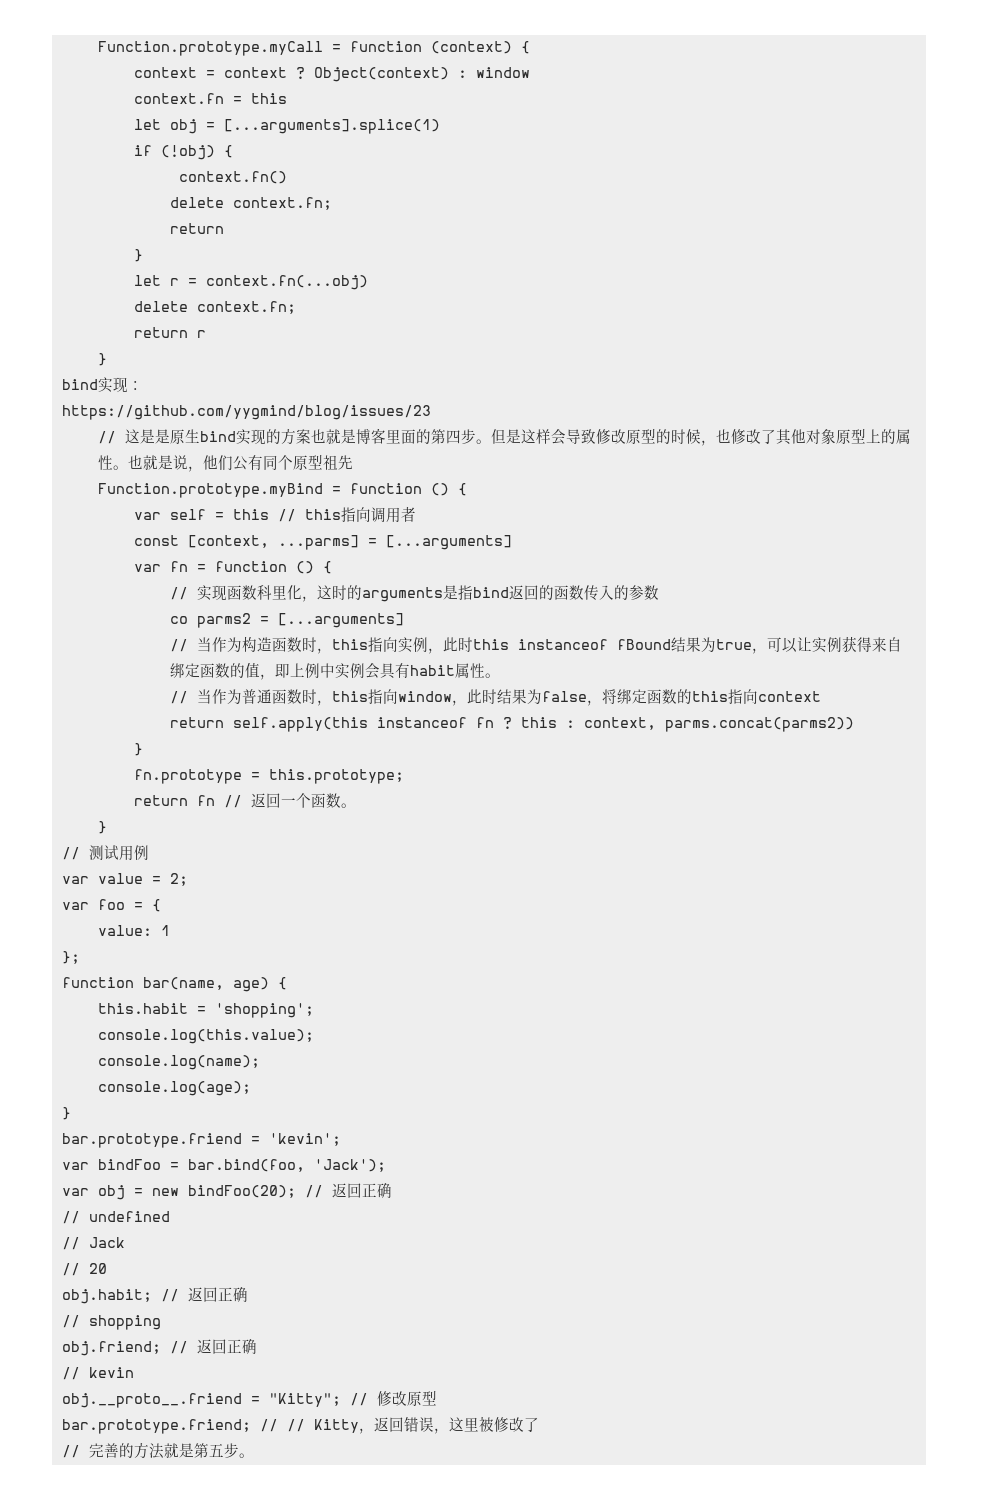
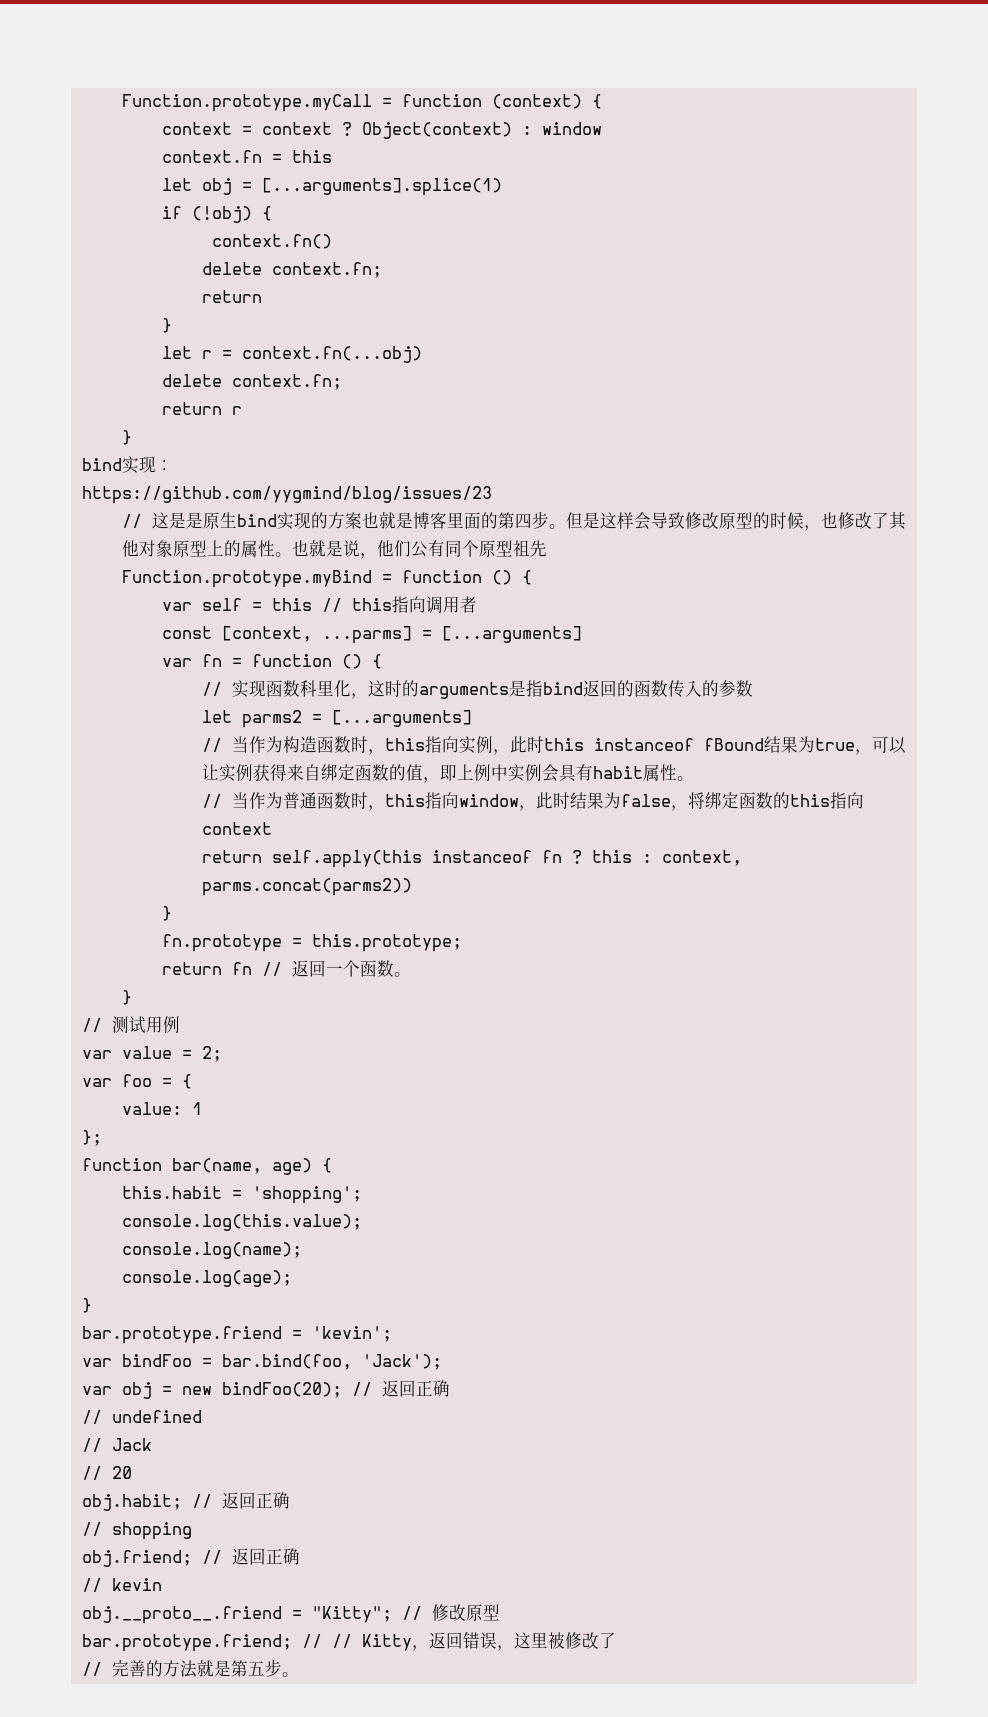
- co parms2 = [...arguments]
+ let parms2 = [...arguments]

